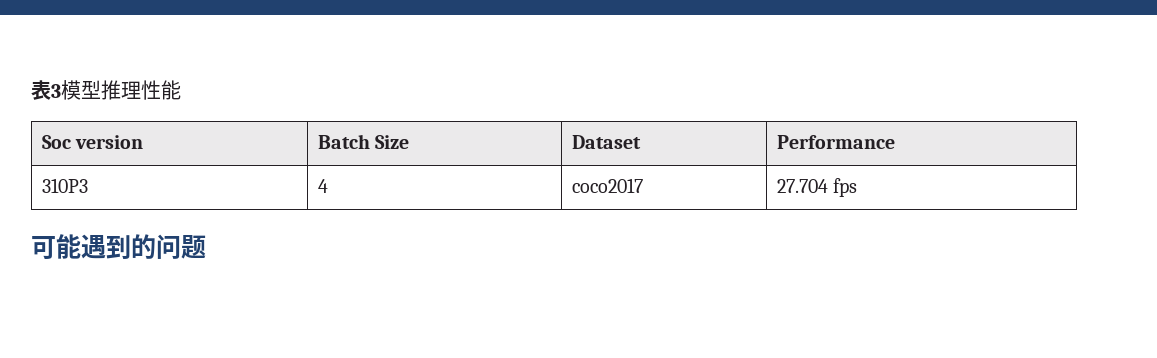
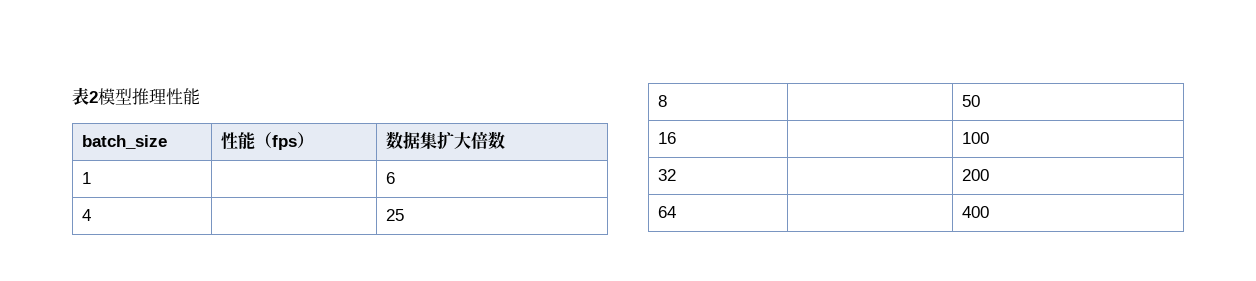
- 表3模型推理性能
+ 表2模型推理性能
- Soc version | Batch Size | Dataset | Performance
- 310P3 | 4 | coco2017 | 27.704 fps
- 可能遇到的问题
+ batch_size | 性能（fps） | 数据集扩大倍数
+ 1 | | 6
+ 4 | | 25
+ 8 | | 50
+ 16 | | 100
+ 32 | | 200
+ 64 | | 400

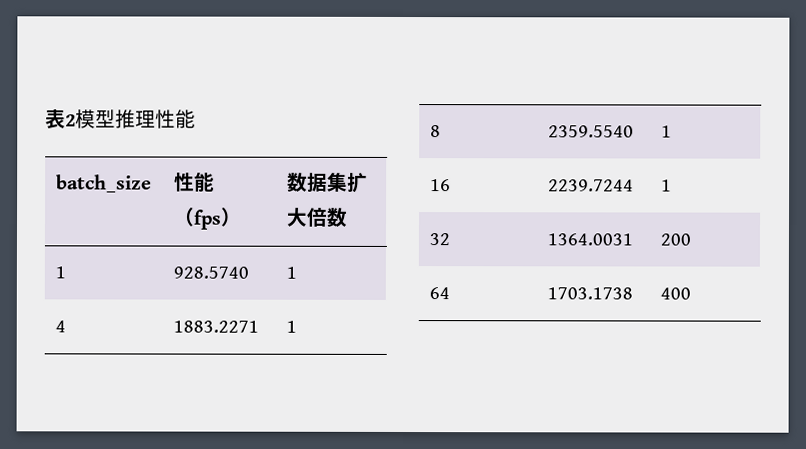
- 1 | | 6
+ 1 | 928.5740 | 1
- 4 | | 25
+ 4 | 1883.2271 | 1
- 8 | | 50
+ 8 | 2359.5540 | 1
- 16 | | 100
+ 16 | 2239.7244 | 1
- 32 | | 200
+ 32 | 1364.0031 | 200
- 64 | | 400
+ 64 | 1703.1738 | 400

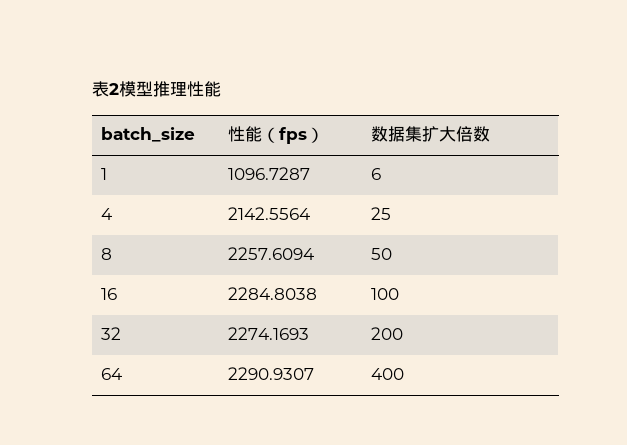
- 1 | 928.5740 | 1
+ 1 | 1096.7287 | 6
- 4 | 1883.2271 | 1
+ 4 | 2142.5564 | 25
- 8 | 2359.5540 | 1
+ 8 | 2257.6094 | 50
- 16 | 2239.7244 | 1
+ 16 | 2284.8038 | 100
- 32 | 1364.0031 | 200
+ 32 | 2274.1693 | 200
- 64 | 1703.1738 | 400
+ 64 | 2290.9307 | 400

